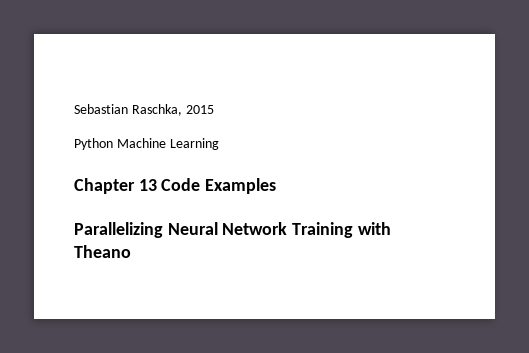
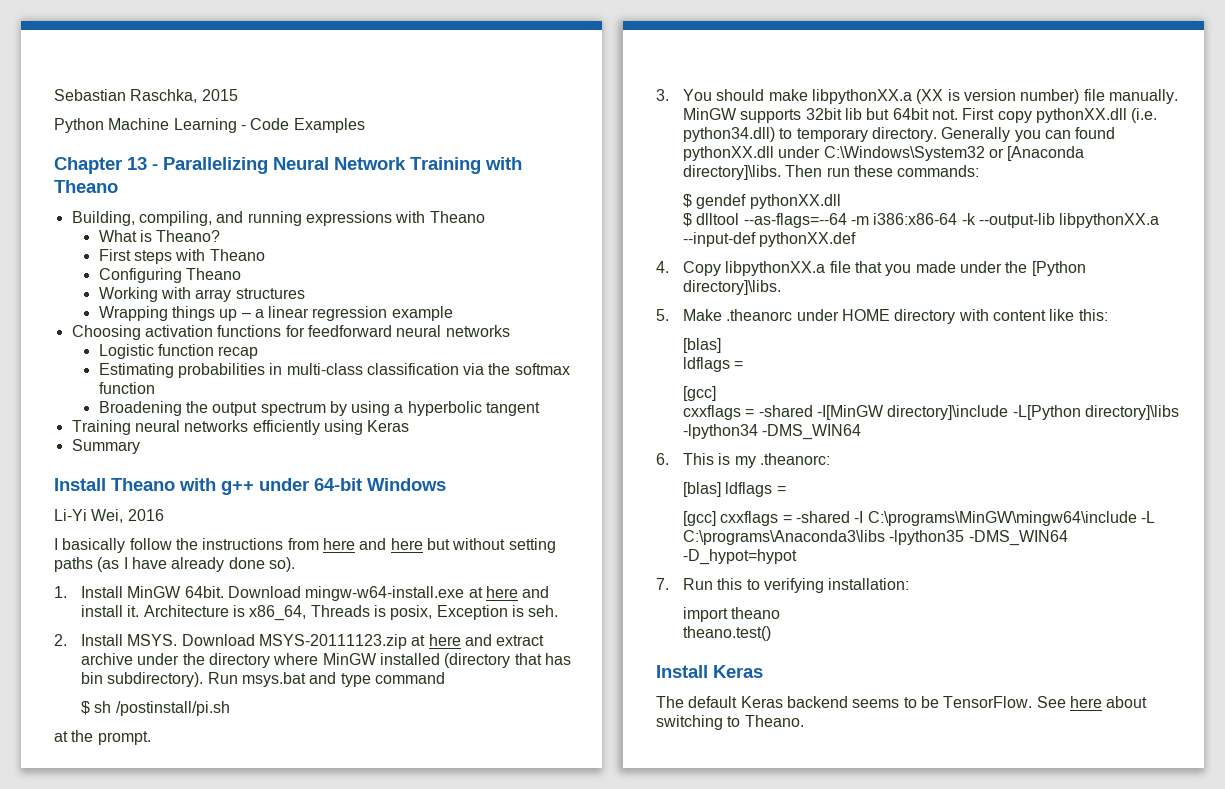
- Python Machine Learning
+ Python Machine Learning - Code Examples
- Chapter 13 Code Examples
- Parallelizing Neural Network Training with Theano
+ Chapter 13 - Parallelizing Neural Network Training with Theano
+ Building, compiling, and running expressions with Theano
+ What is Theano?
+ First steps with Theano
+ Configuring Theano
+ Working with array structures
+ Wrapping things up – a linear regression example
+ Choosing activation functions for feedforward neural networks
+ Logistic function recap
+ Estimating probabilities in multi-class classification via the softmax function
+ Broadening the output spectrum by using a hyperbolic tangent
+ Training neural networks efficiently using Keras
+ Summary
+ Install Theano with g++ under 64-bit Windows
+ Li-Yi Wei, 2016
+ I basically follow the instructions from here and here but without setting paths (as I have already done so).
+ 1. Install MinGW 64bit. Download mingw-w64-install.exe at here and install it. Architecture is x86_64, Threads is posix, Exception is seh.
+ 2. Install MSYS. Download MSYS-20111123.zip at here and extract archive under the directory where MinGW installed (directory that has bin subdirectory). Run msys.bat and type command
+ $ sh /postinstall/pi.sh
+ at the prompt.
+ 3. You should make libpythonXX.a (XX is version number) file manually. MinGW supports 32bit lib but 64bit not. First copy pythonXX.dll (i.e. python34.dll) to temporary directory. Generally you can found pythonXX.dll under C:\Windows\System32 or [Anaconda directory]\libs. Then run these commands:
+ $ gendef pythonXX.dll
+ $ dlltool --as-flags=--64 -m i386:x86-64 -k --output-lib libpythonXX.a --input-def pythonXX.def
+ 4. Copy libpythonXX.a file that you made under the [Python directory]\libs.
+ 5. Make .theanorc under HOME directory with content like this:
+ [blas]
+ ldflags =
+ [gcc]
+ cxxflags = -shared -I[MinGW directory]\include -L[Python directory]\libs -lpython34 -DMS_WIN64
+ 6. This is my .theanorc:
+ [blas] ldflags =
+ [gcc] cxxflags = -shared -I C:\programs\MinGW\mingw64\include -L C:\programs\Anaconda3\libs -lpython35 -DMS_WIN64 -D_hypot=hypot
+ 7. Run this to verifying installation:
+ import theano
+ theano.test()
+ Install Keras
+ The default Keras backend seems to be TensorFlow. See here about switching to Theano.

